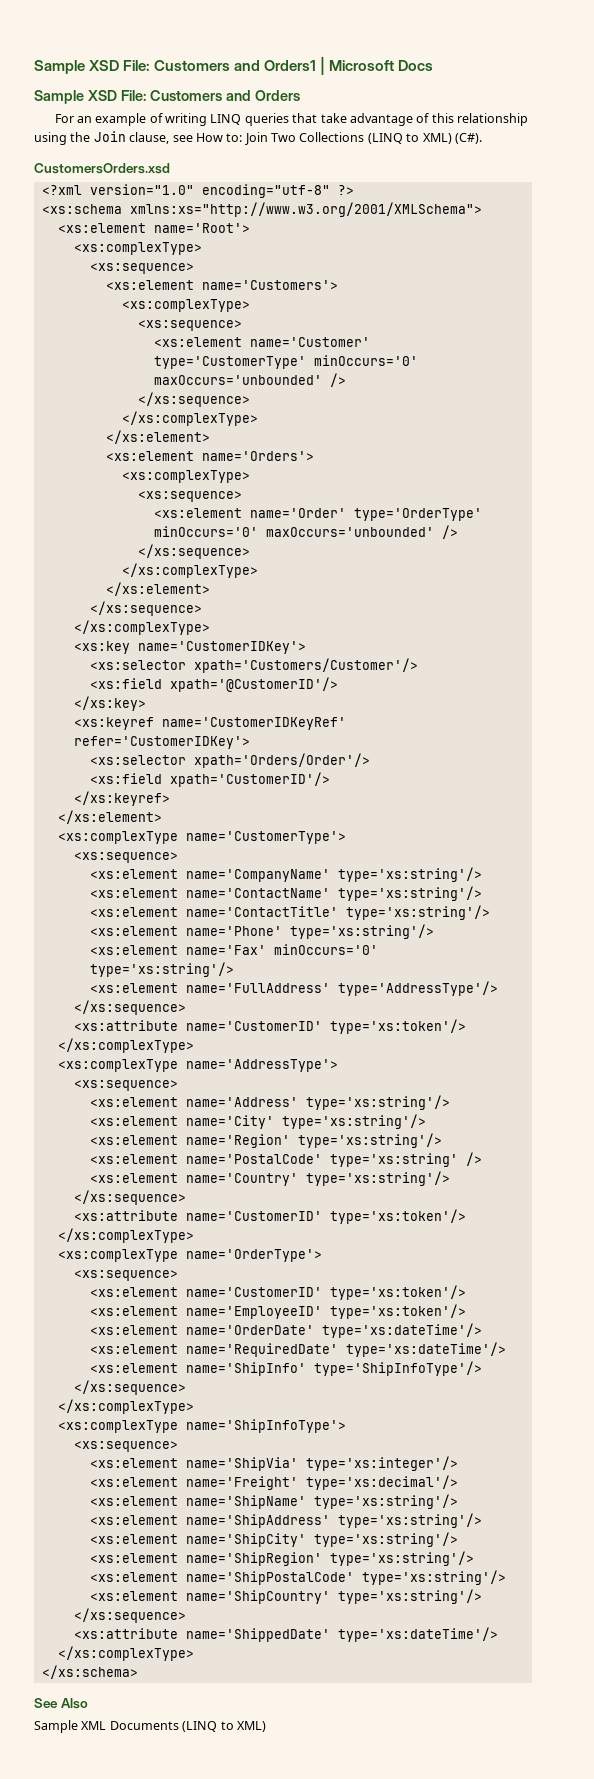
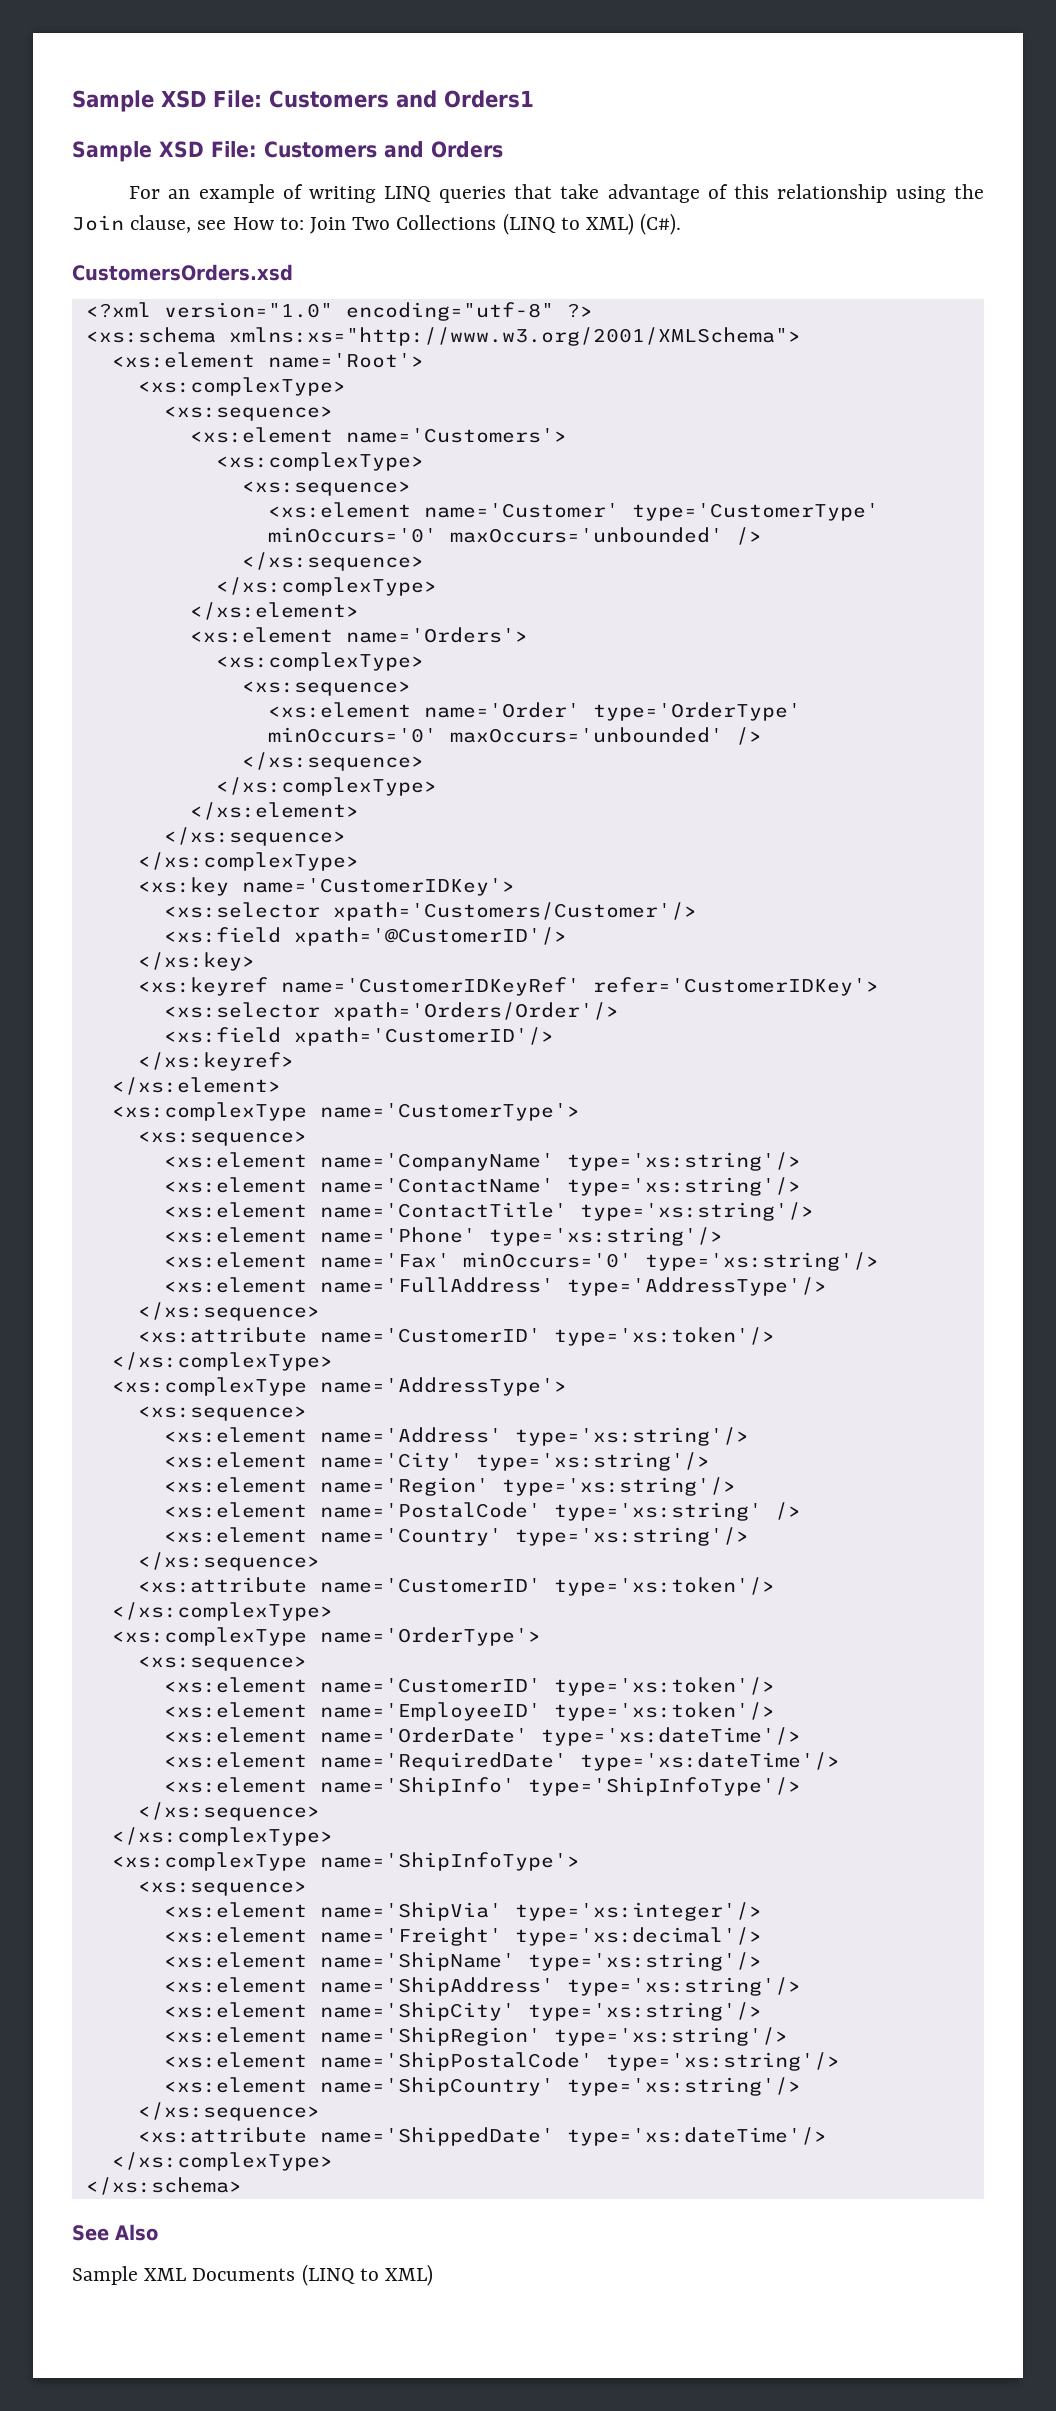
- Sample XSD File: Customers and Orders1 | Microsoft Docs
+ Sample XSD File: Customers and Orders1

